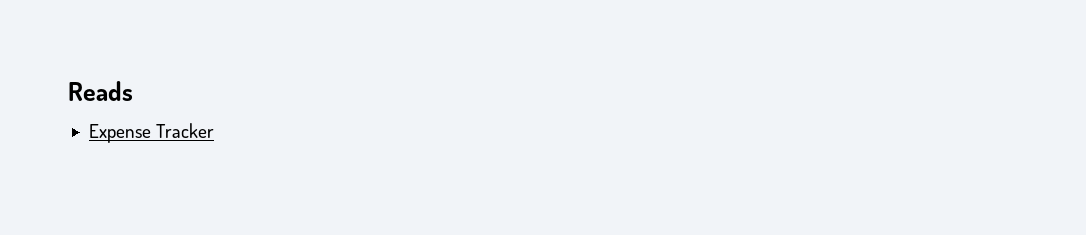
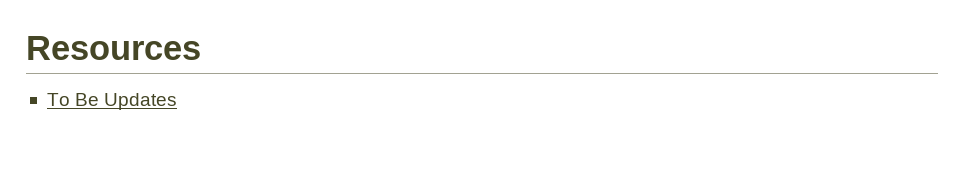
- Reads
- Expense Tracker
+ Resources
+ To Be Updates

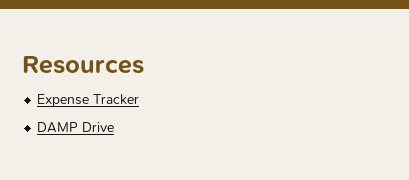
- To Be Updates
+ Expense Tracker
+ DAMP Drive

